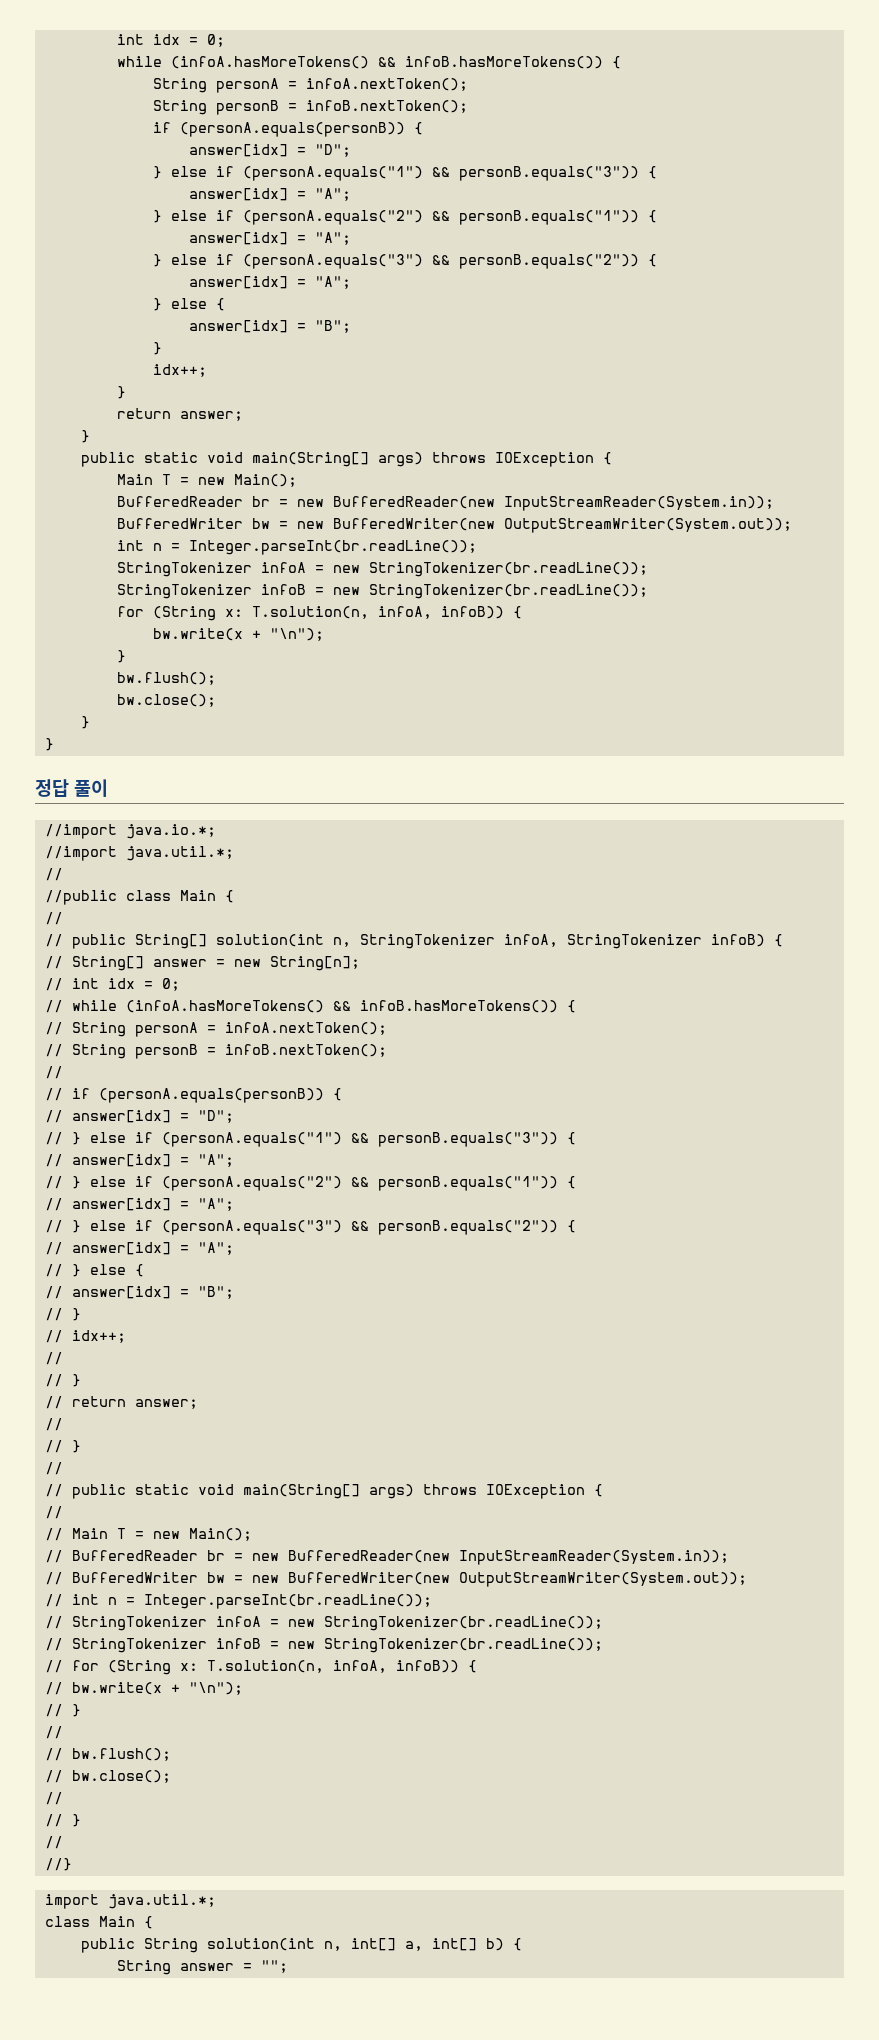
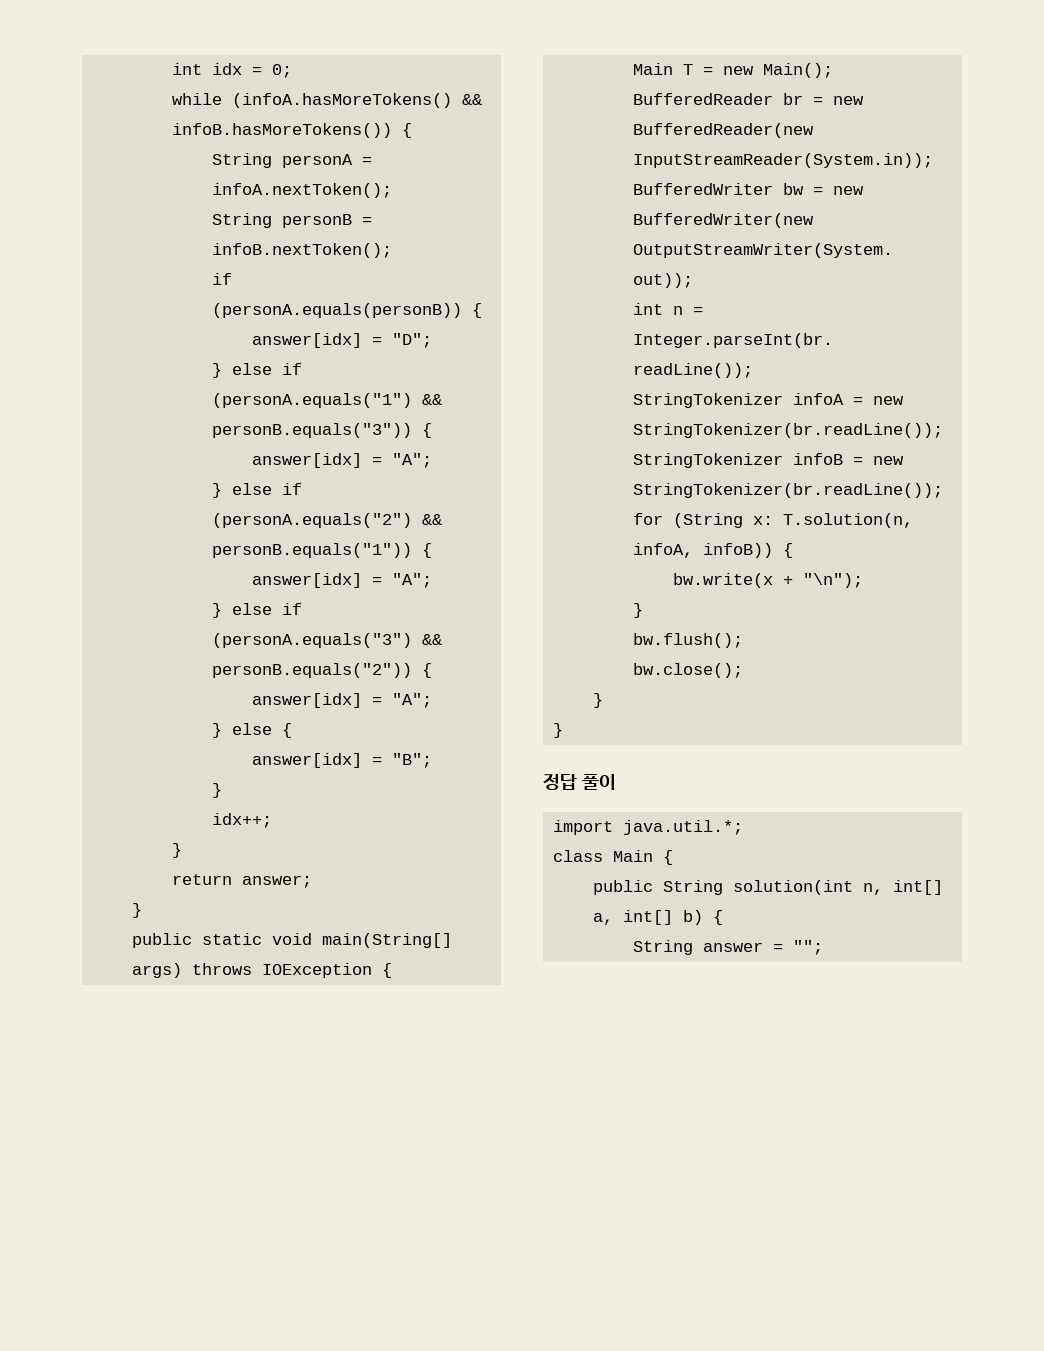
- //import java.io.*;
- //import java.util.*;
- //
- //public class Main {
- //
- // public String[] solution(int n, StringTokenizer infoA, StringTokenizer infoB) {
- // String[] answer = new String[n];
- // int idx = 0;
- // while (infoA.hasMoreTokens() && infoB.hasMoreTokens()) {
- // String personA = infoA.nextToken();
- // String personB = infoB.nextToken();
- //
- // if (personA.equals(personB)) {
- // answer[idx] = "D";
- // } else if (personA.equals("1") && personB.equals("3")) {
- // answer[idx] = "A";
- // } else if (personA.equals("2") && personB.equals("1")) {
- // answer[idx] = "A";
- // } else if (personA.equals("3") && personB.equals("2")) {
- // answer[idx] = "A";
- // } else {
- // answer[idx] = "B";
- // }
- // idx++;
- //
- // }
- // return answer;
- //
- // }
- //
- // public static void main(String[] args) throws IOException {
- //
- // Main T = new Main();
- // BufferedReader br = new BufferedReader(new InputStreamReader(System.in));
- // BufferedWriter bw = new BufferedWriter(new OutputStreamWriter(System.out));
- // int n = Integer.parseInt(br.readLine());
- // StringTokenizer infoA = new StringTokenizer(br.readLine());
- // StringTokenizer infoB = new StringTokenizer(br.readLine());
- // for (String x: T.solution(n, infoA, infoB)) {
- // bw.write(x + "\n");
- // }
- //
- // bw.flush();
- // bw.close();
- //
- // }
- //
- //}

